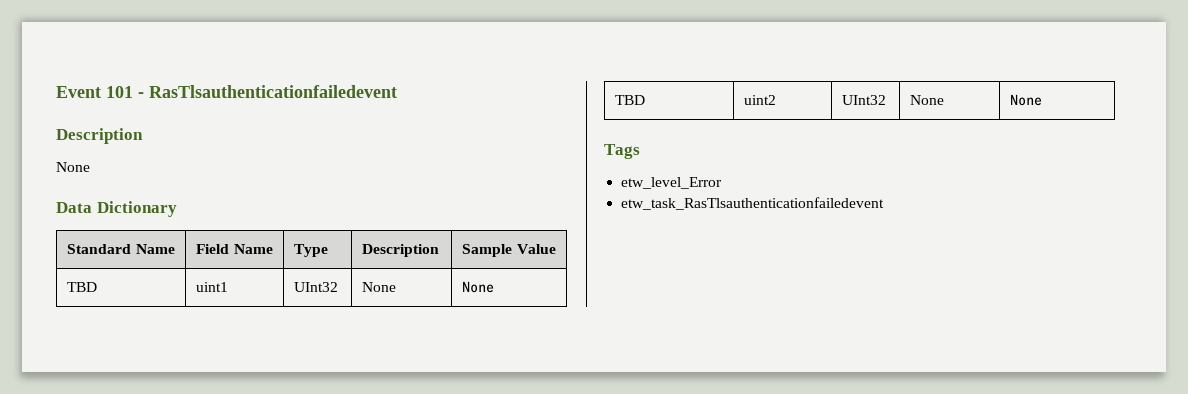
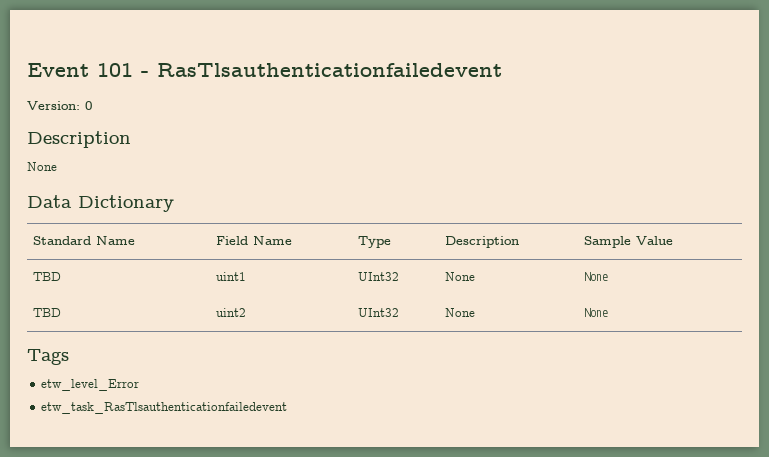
+ Version: 0

